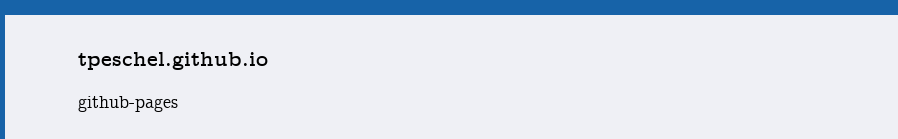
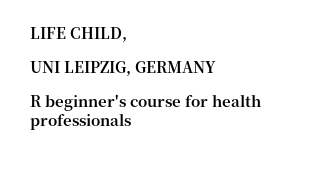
- tpeschel.github.io
- github-pages
+ LIFE CHILD,
+ UNI LEIPZIG, GERMANY
+ R beginner's course for health professionals

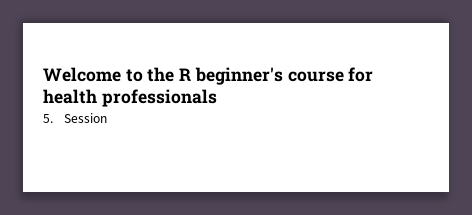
- LIFE CHILD,
- UNI LEIPZIG, GERMANY
- R beginner's course for health professionals
+ Welcome to the R beginner's course for health professionals
+ 5. Session

